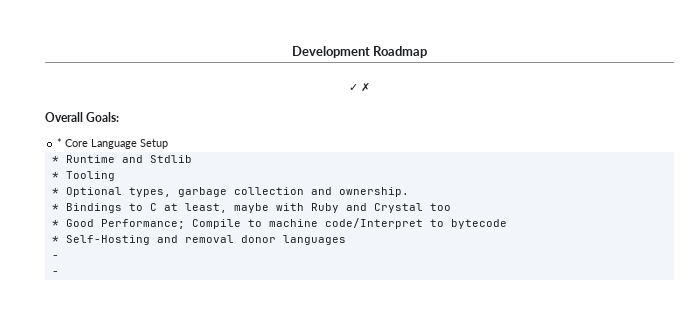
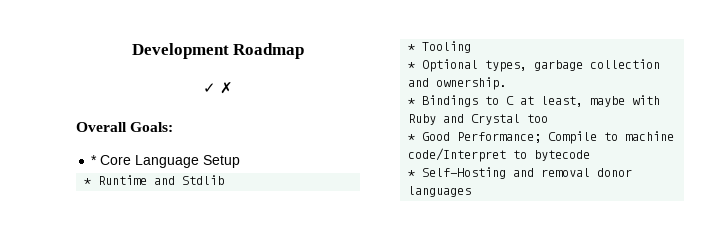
  * Self-Hosting and removal donor languages
- -
- -

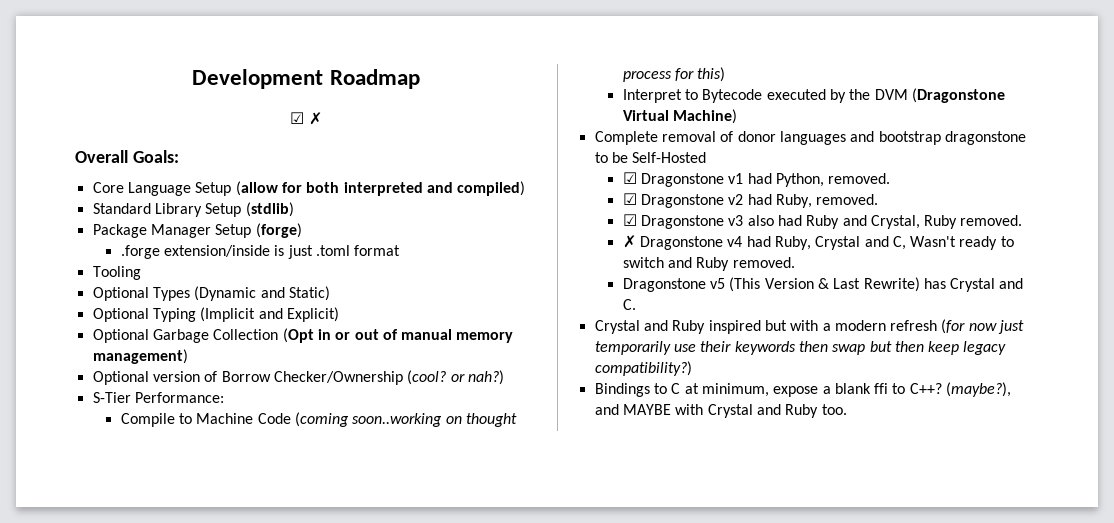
- ✓ ✗
+ ☑ ✗
- * Core Language Setup
- * Runtime and Stdlib
- * Tooling
- * Optional types, garbage collection and ownership.
- * Bindings to C at least, maybe with Ruby and Crystal too
- * Good Performance; Compile to machine code/Interpret to bytecode
- * Self-Hosting and removal donor languages
+ Core Language Setup (allow for both interpreted and compiled)
+ Standard Library Setup (stdlib)
+ Package Manager Setup (forge)
+ .forge extension/inside is just .toml format
+ Tooling
+ Optional Types (Dynamic and Static)
+ Optional Typing (Implicit and Explicit)
+ Optional Garbage Collection (Opt in or out of manual memory management)
+ Optional version of Borrow Checker/Ownership (cool? or nah?)
+ S-Tier Performance:
+ Compile to Machine Code (coming soon..working on thought process for this)
+ Interpret to Bytecode executed by the DVM (Dragonstone Virtual Machine)
+ Complete removal of donor languages and bootstrap dragonstone to be Self-Hosted
+ ☑ Dragonstone v1 had Python, removed.
+ ☑ Dragonstone v2 had Ruby, removed.
+ ☑ Dragonstone v3 also had Ruby and Crystal, Ruby removed.
+ ✗ Dragonstone v4 had Ruby, Crystal and C, Wasn't ready to switch and Ruby removed.
+ Dragonstone v5 (This Version & Last Rewrite) has Crystal and C.
+ Crystal and Ruby inspired but with a modern refresh (for now just temporarily use their keywords then swap but then keep legacy compatibility?)
+ Bindings to C at minimum, expose a blank ffi to C++? (maybe?), and MAYBE with Crystal and Ruby too.

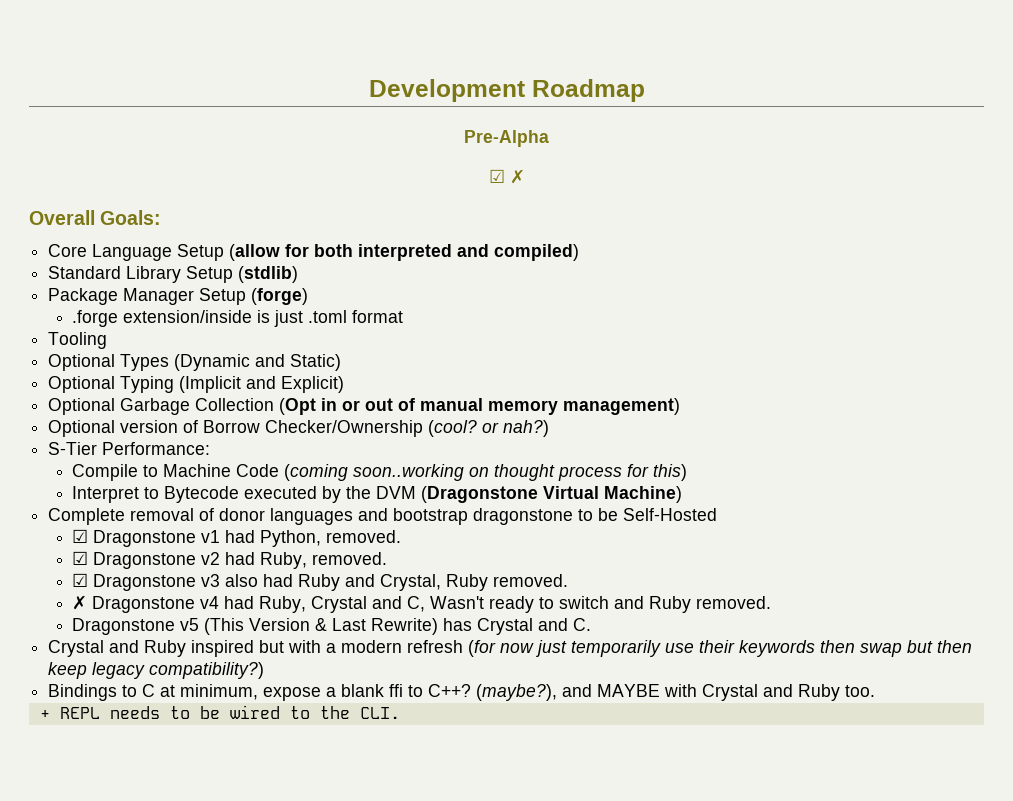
+ Pre-Alpha
+ + REPL needs to be wired to the CLI.

